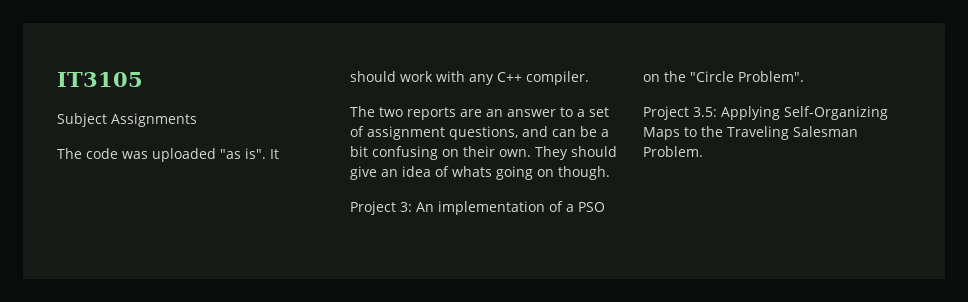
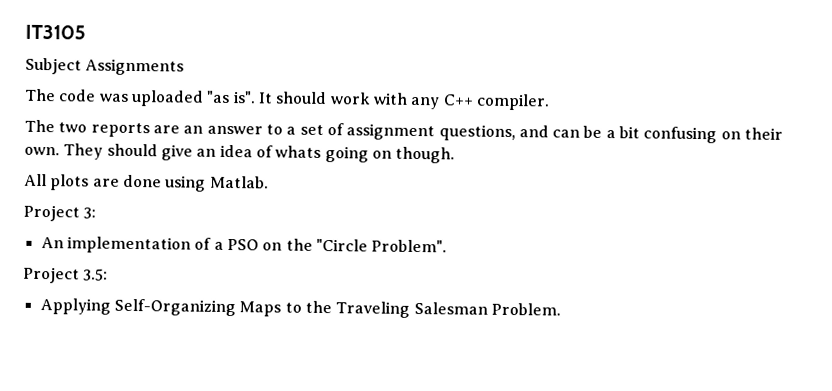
+ All plots are done using Matlab.
- Project 3: An implementation of a PSO on the "Circle Problem".
+ Project 3:
+ An implementation of a PSO on the "Circle Problem".
- Project 3.5: Applying Self-Organizing Maps to the Traveling Salesman Problem.
+ Project 3.5:
+ Applying Self-Organizing Maps to the Traveling Salesman Problem.

